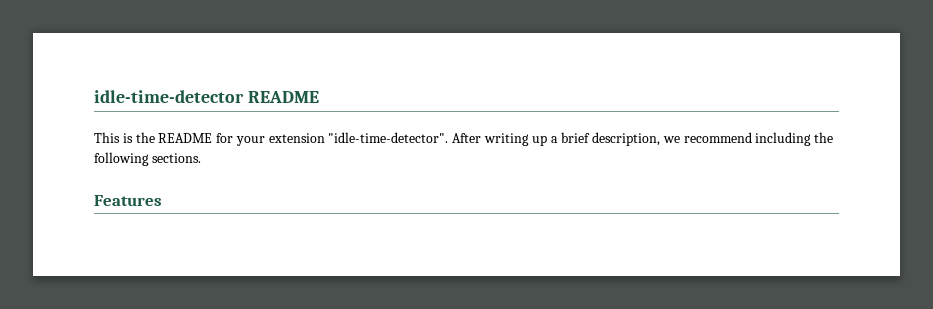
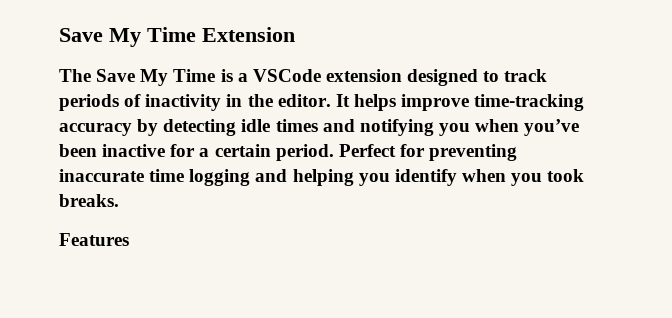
- idle-time-detector README
- This is the README for your extension "idle-time-detector". After writing up a brief description, we recommend including the following sections.
+ Save My Time Extension
+ The Save My Time is a VSCode extension designed to track periods of inactivity in the editor. It helps improve time-tracking accuracy by detecting idle times and notifying you when you’ve been inactive for a certain period. Perfect for preventing inaccurate time logging and helping you identify when you took breaks.

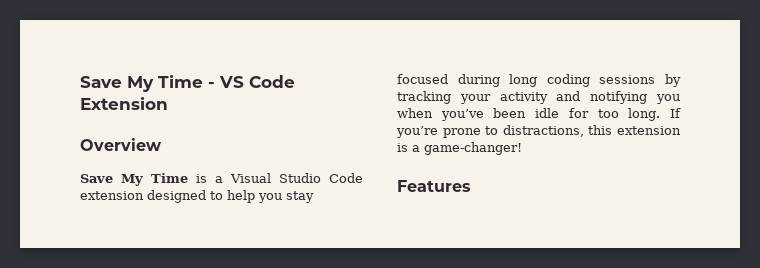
- Save My Time Extension
+ Save My Time - VS Code Extension
- The Save My Time is a VSCode extension designed to track periods of inactivity in the editor. It helps improve time-tracking accuracy by detecting idle times and notifying you when you’ve been inactive for a certain period. Perfect for preventing inaccurate time logging and helping you identify when you took breaks.
+ Overview
+ Save My Time is a Visual Studio Code extension designed to help you stay focused during long coding sessions by tracking your activity and notifying you when you’ve been idle for too long. If you’re prone to distractions, this extension is a game-changer!

